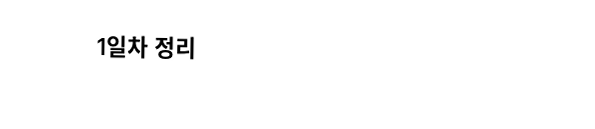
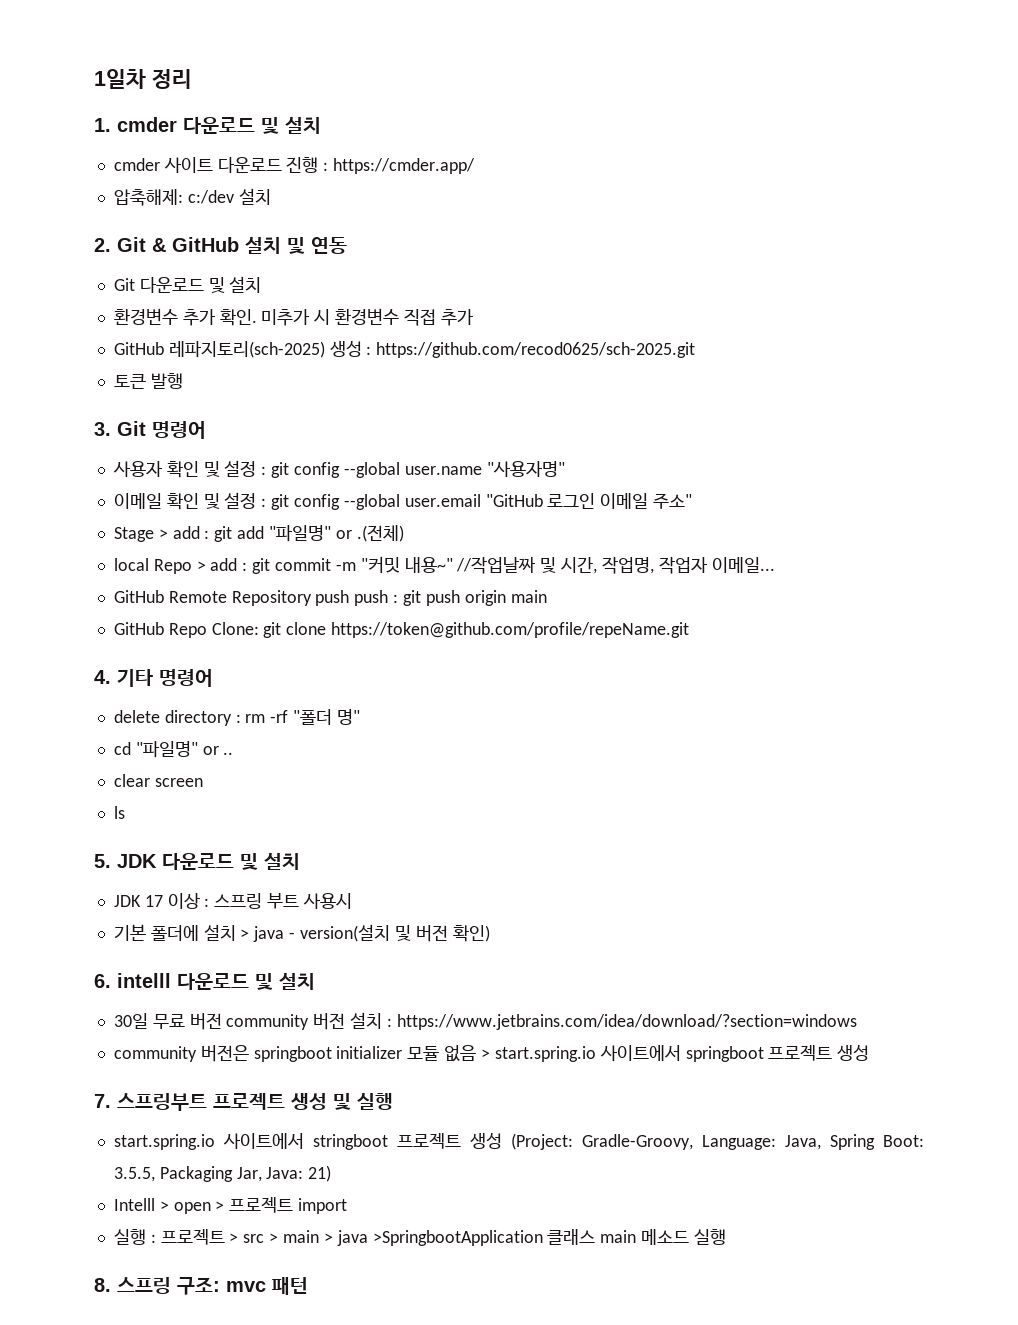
+ 1. cmder 다운로드 및 설치
+ cmder 사이트 다운로드 진행 : https://cmder.app/
+ 압축해제: c:/dev 설치
+ 2. Git & GitHub 설치 및 연동
+ Git 다운로드 및 설치
+ 환경변수 추가 확인. 미추가 시 환경변수 직접 추가
+ GitHub 레파지토리(sch-2025) 생성 : https://github.com/recod0625/sch-2025.git
+ 토큰 발행
+ 3. Git 명령어
+ 사용자 확인 및 설정 : git config --global user.name "사용자명"
+ 이메일 확인 및 설정 : git config --global user.email "GitHub 로그인 이메일 주소"
+ Stage > add : git add "파일명" or .(전체)
+ local Repo > add : git commit -m "커밋 내용~" //작업날짜 및 시간, 작업명, 작업자 이메일...
+ GitHub Remote Repository push push : git push origin main
+ GitHub Repo Clone: git clone https://token@github.com/profile/repeName.git
+ 4. 기타 명령어
+ delete directory : rm -rf "폴더 명"
+ cd "파일명" or ..
+ clear screen
+ ls
+ 5. JDK 다운로드 및 설치
+ JDK 17 이상 : 스프링 부트 사용시
+ 기본 폴더에 설치 > java - version(설치 및 버전 확인)
+ 6. intelll 다운로드 및 설치
+ 30일 무료 버전 community 버전 설치 : https://www.jetbrains.com/idea/download/?section=windows
+ community 버전은 springboot initializer 모듈 없음 > start.spring.io 사이트에서 springboot 프로젝트 생성
+ 7. 스프링부트 프로젝트 생성 및 실행
+ start.spring.io 사이트에서 stringboot 프로젝트 생성 (Project: Gradle-Groovy, Language: Java, Spring Boot: 3.5.5, Packaging Jar, Java: 21)
+ Intelll > open > 프로젝트 import
+ 실행 : 프로젝트 > src > main > java >SpringbootApplication 클래스 main 메소드 실행
+ 8. 스프링 구조: mvc 패턴

